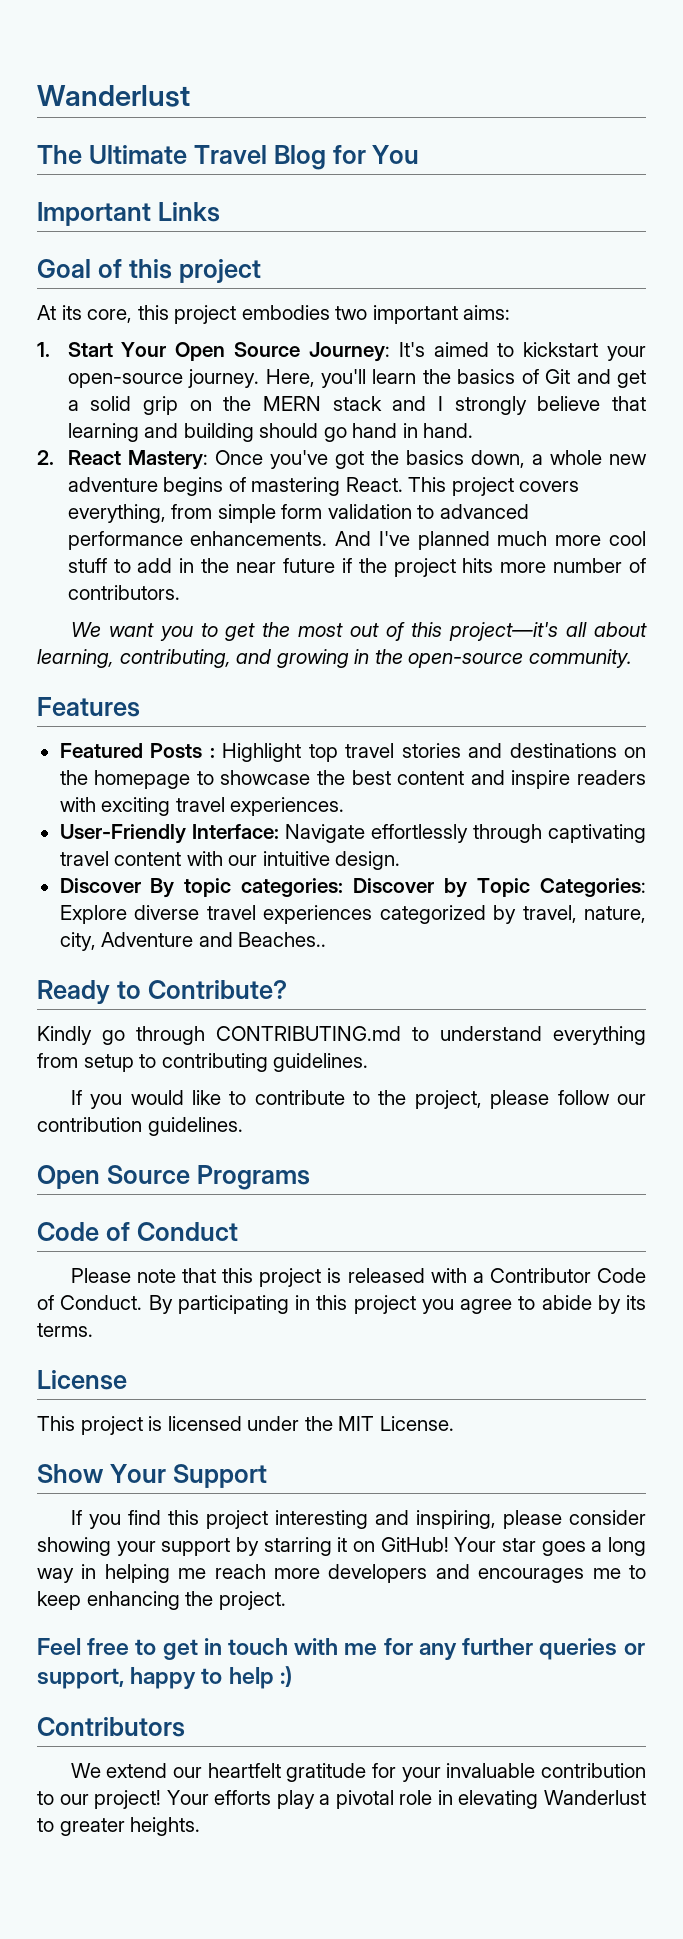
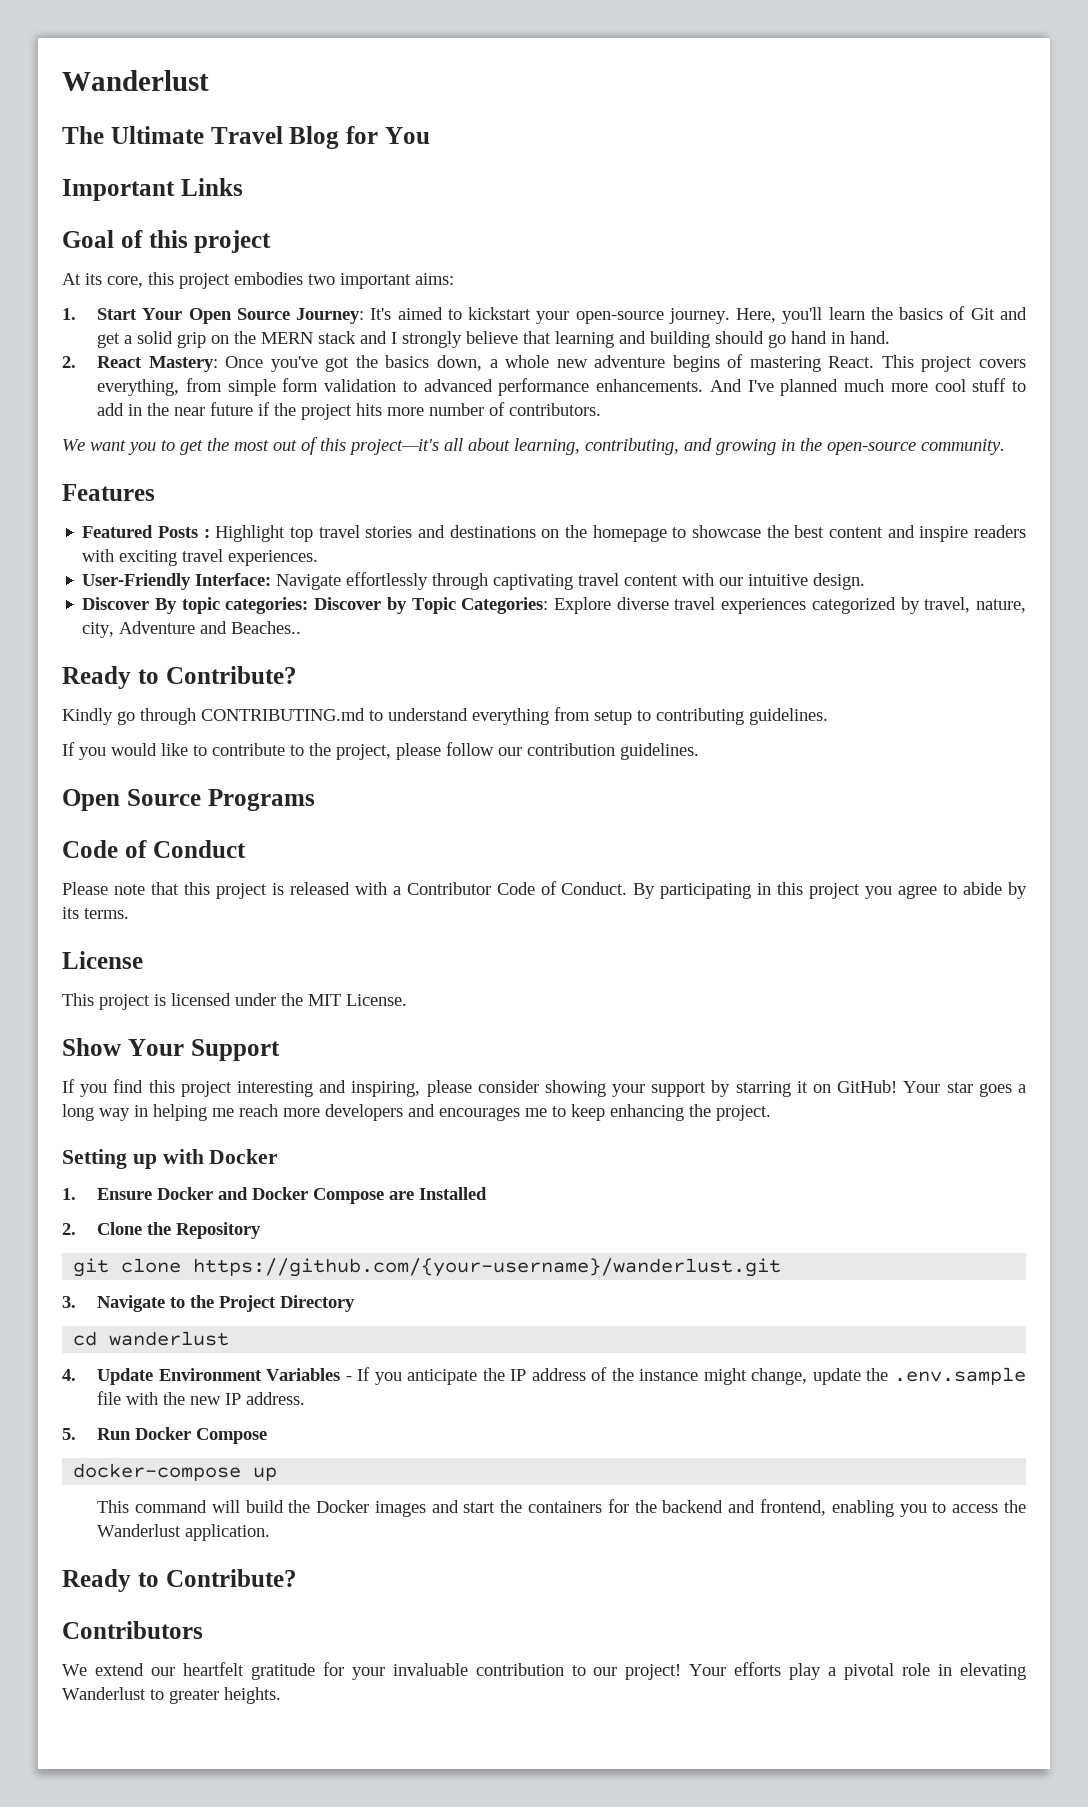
- Feel free to get in touch with me for any further queries or support, happy to help :)
+ Setting up with Docker
+ 1. Ensure Docker and Docker Compose are Installed
+ 2. Clone the Repository
+ git clone https://github.com/{your-username}/wanderlust.git
+ 3. Navigate to the Project Directory
+ cd wanderlust
+ 4. Update Environment Variables - If you anticipate the IP address of the instance might change, update the .env.sample file with the new IP address.
+ 5. Run Docker Compose
+ docker-compose up
+ This command will build the Docker images and start the containers for the backend and frontend, enabling you to access the Wanderlust application.
+ Ready to Contribute?

